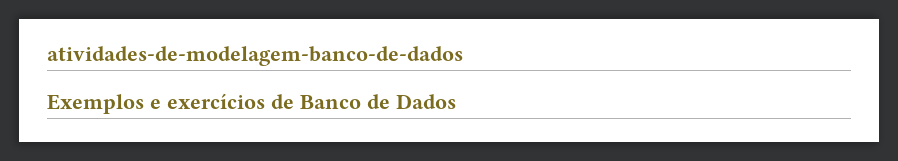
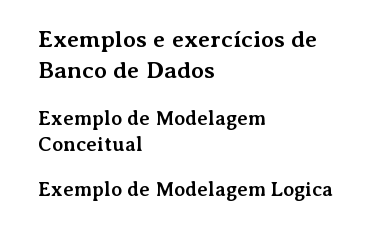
- atividades-de-modelagem-banco-de-dados
+ Exemplo de Modelagem Conceitual
+ Exemplo de Modelagem Logica

